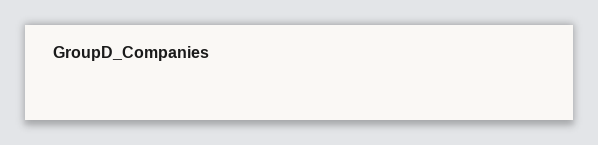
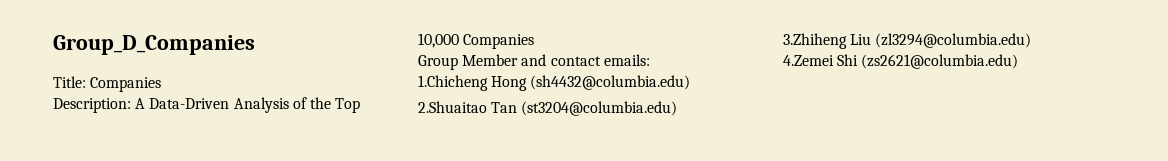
- GroupD_Companies
+ Group_D_Companies
+ Title: Companies
+ Description: A Data-Driven Analysis of the Top 10,000 Companies
+ Group Member and contact emails:
+ 1.Chicheng Hong (sh4432@columbia.edu)
+ 2.Shuaitao Tan (st3204@columbia.edu)
+ 3.Zhiheng Liu (zl3294@columbia.edu)
+ 4.Zemei Shi (zs2621@columbia.edu)

